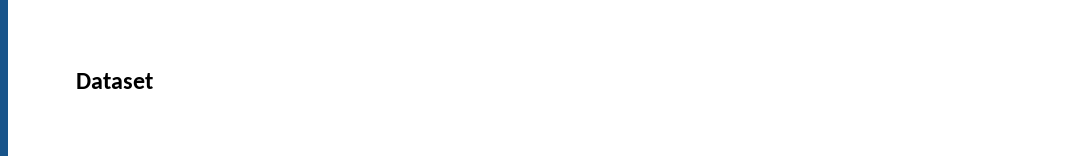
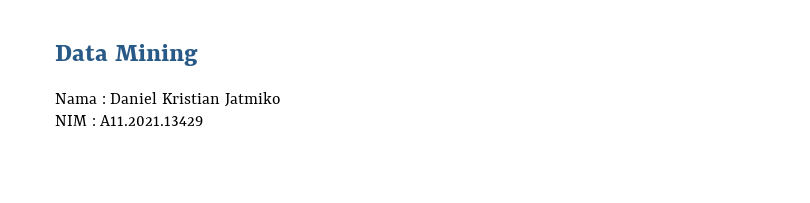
- Dataset
+ Data Mining
+ Nama : Daniel Kristian Jatmiko
+ NIM : A11.2021.13429

